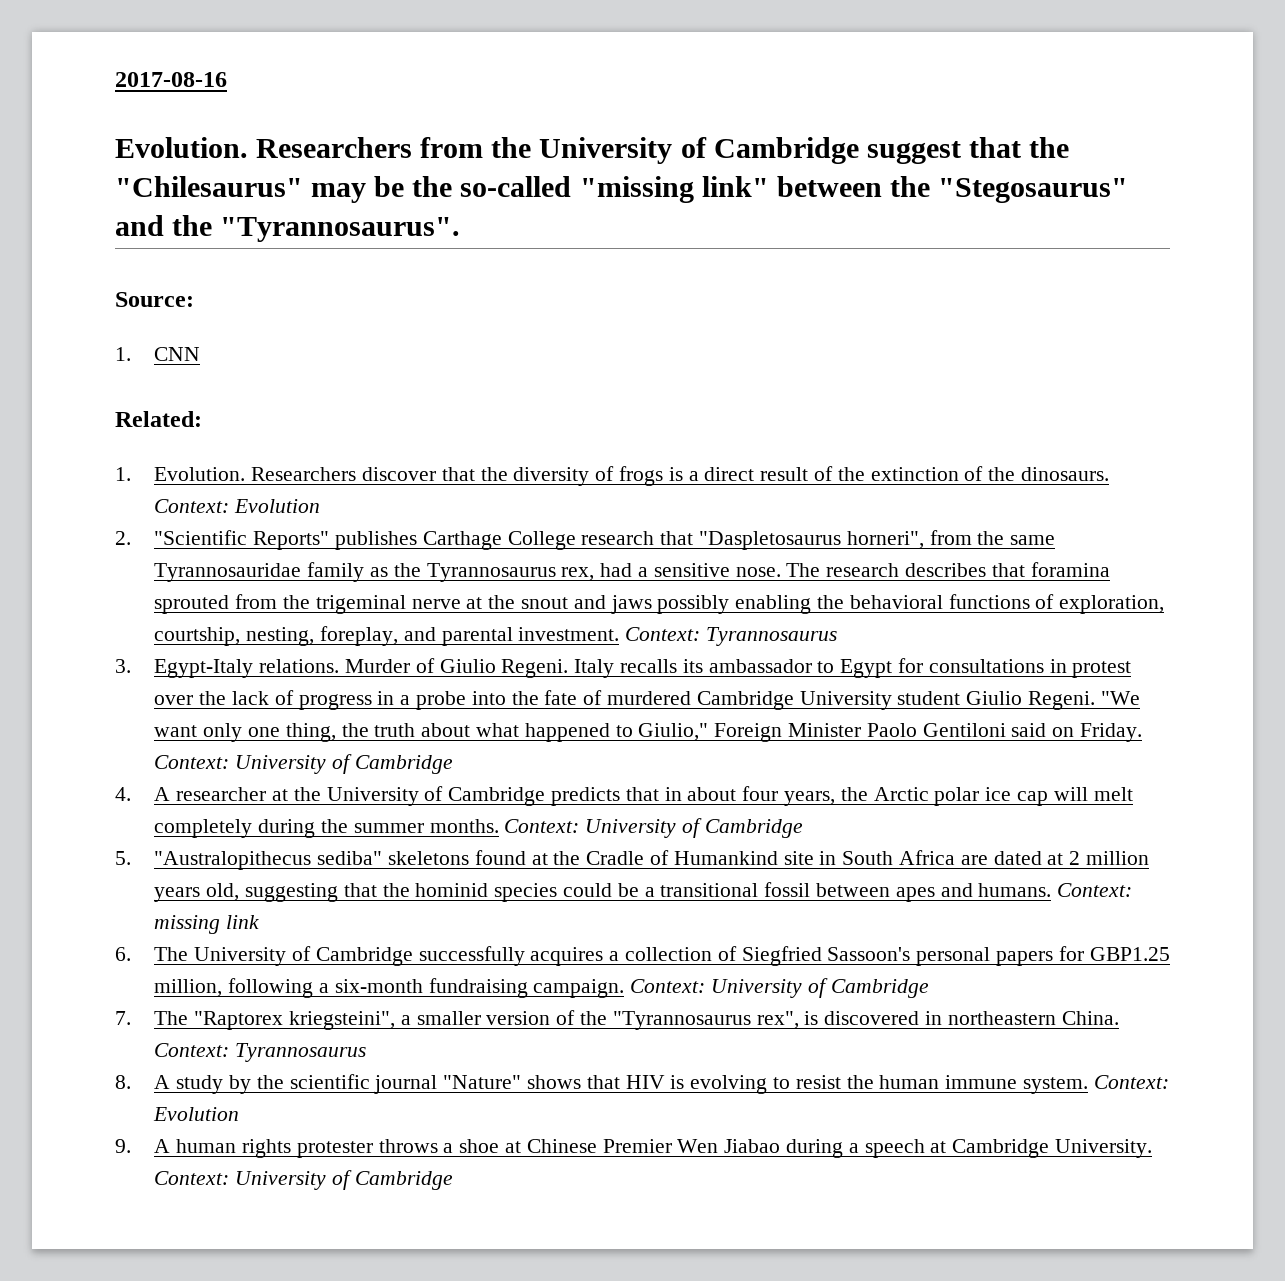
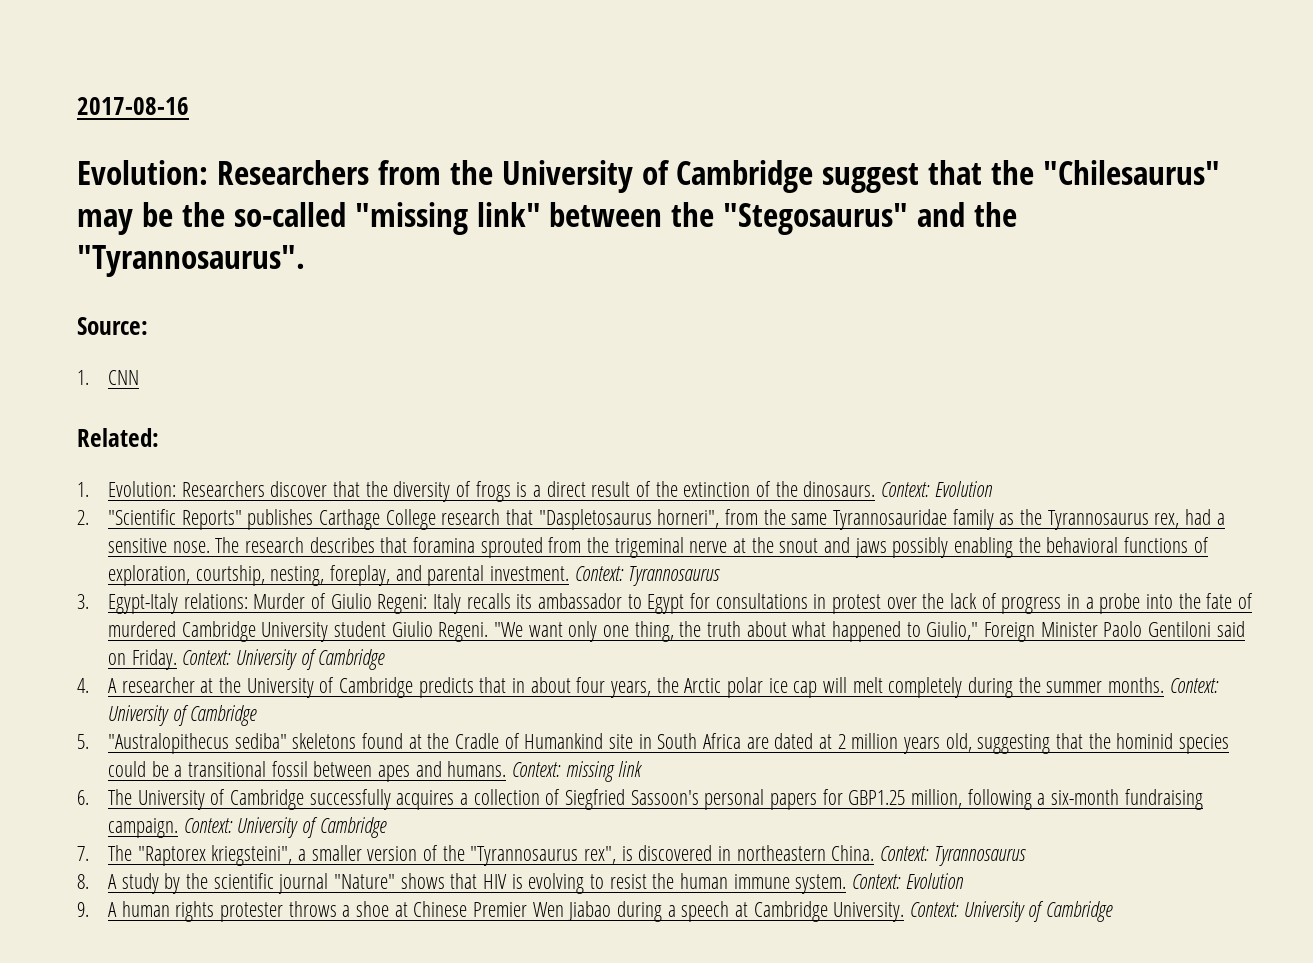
- Evolution. Researchers from the University of Cambridge suggest that the "Chilesaurus" may be the so-called "missing link" between the "Stegosaurus" and the "Tyrannosaurus".
+ Evolution: Researchers from the University of Cambridge suggest that the "Chilesaurus" may be the so-called "missing link" between the "Stegosaurus" and the "Tyrannosaurus".
- 1. Evolution. Researchers discover that the diversity of frogs is a direct result of the extinction of the dinosaurs.
+ 1. Evolution: Researchers discover that the diversity of frogs is a direct result of the extinction of the dinosaurs.
- 3. Egypt-Italy relations. Murder of Giulio Regeni. Italy recalls its ambassador to Egypt for consultations in protest over the lack of progress in a probe into the fate of murdered Cambridge University student Giulio Regeni.
+ 3. Egypt-Italy relations: Murder of Giulio Regeni: Italy recalls its ambassador to Egypt for consultations in protest over the lack of progress in a probe into the fate of murdered Cambridge University student Giulio Regeni.

